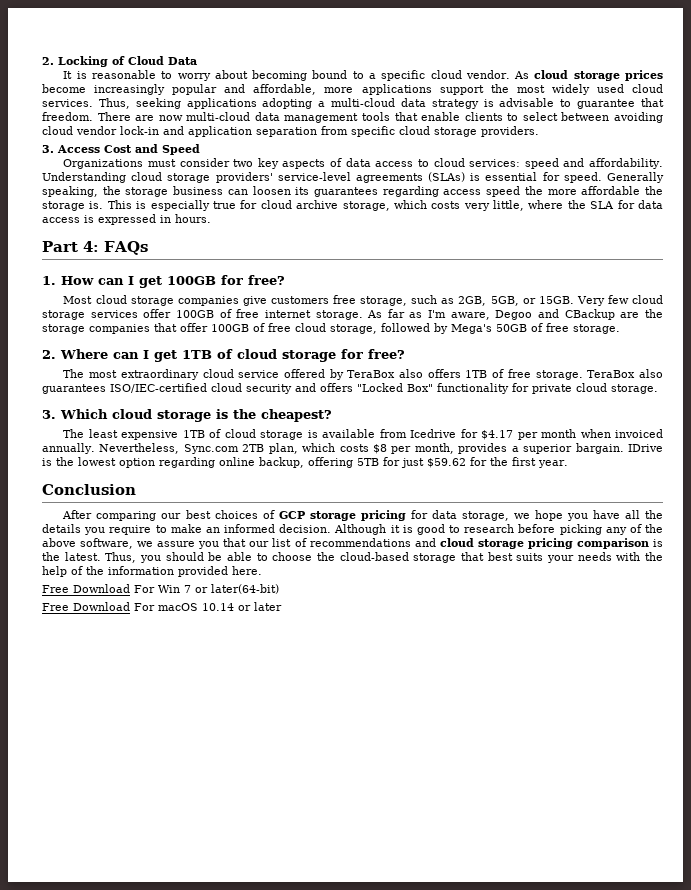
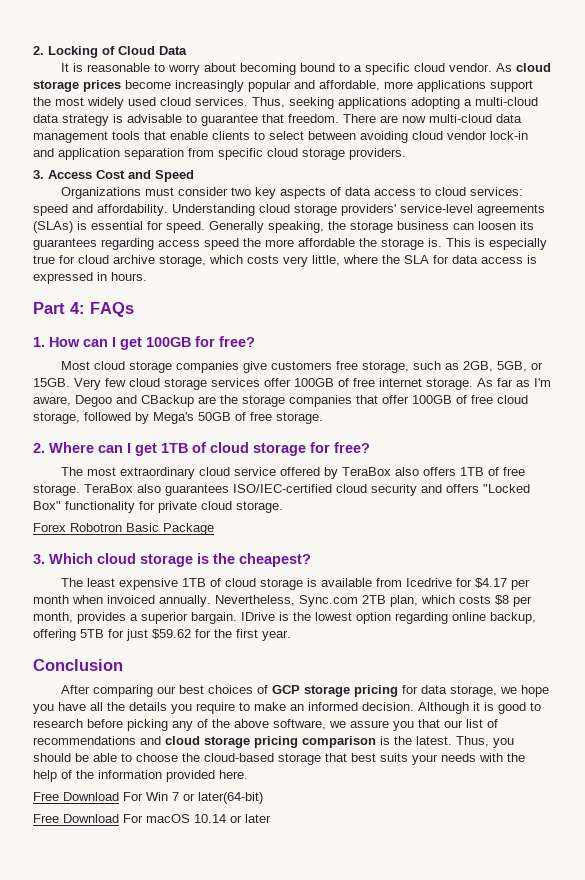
+ Forex Robotron Basic Package

